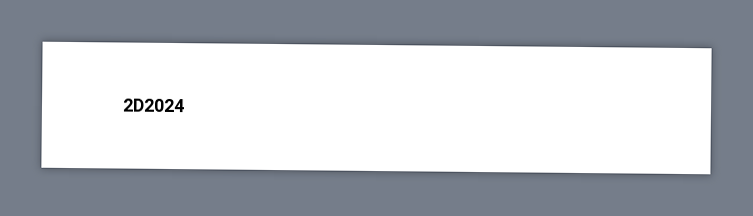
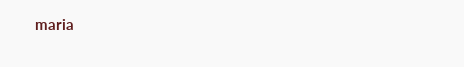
- 2D2024
+ maria

